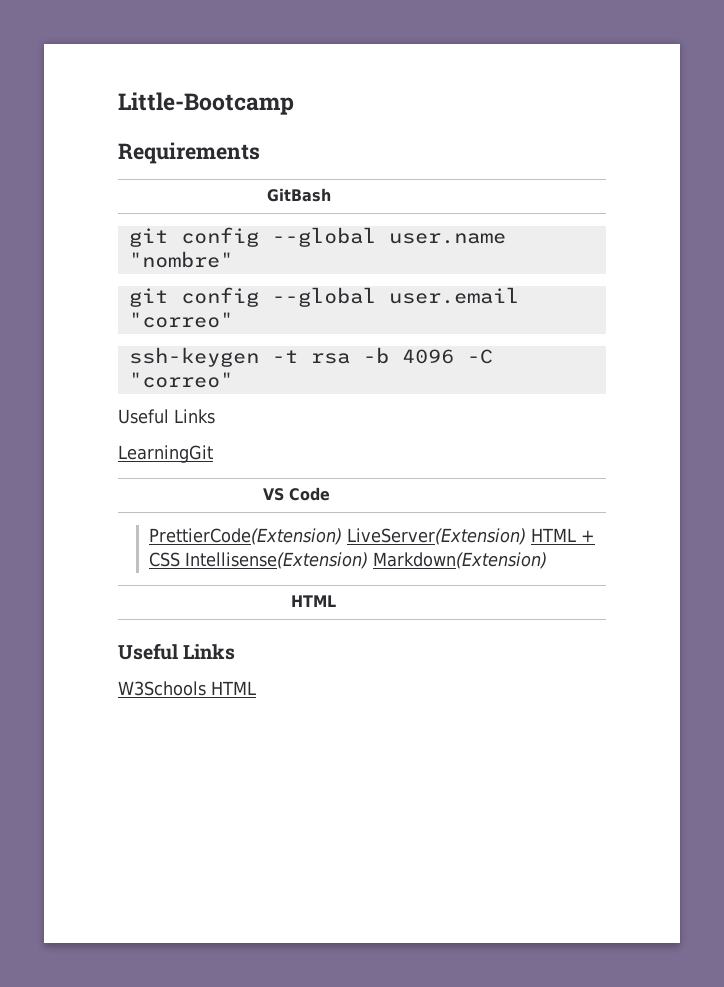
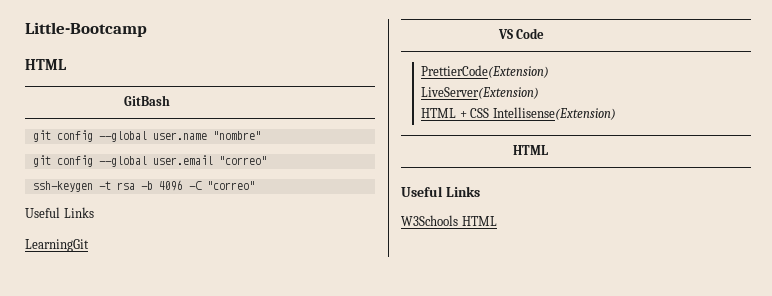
  Little-Bootcamp
- Requirements
+ HTML
- PrettierCode(Extension) LiveServer(Extension) HTML + CSS Intellisense(Extension) Markdown(Extension)
+ PrettierCode(Extension)
+ LiveServer(Extension)
+ HTML + CSS Intellisense(Extension)

